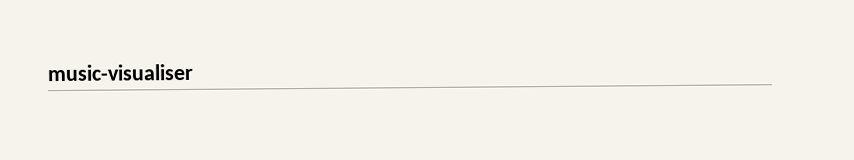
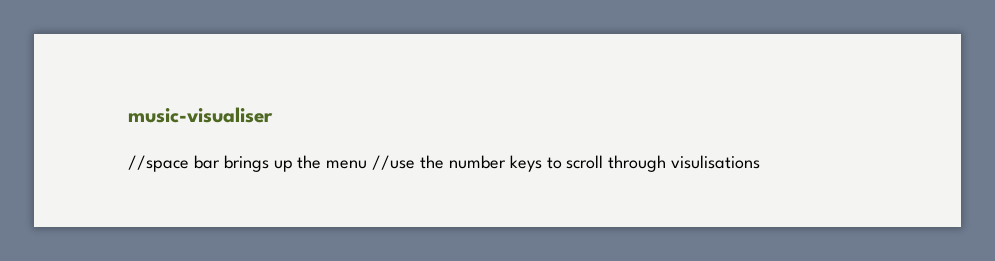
+ //space bar brings up the menu //use the number keys to scroll through visulisations

